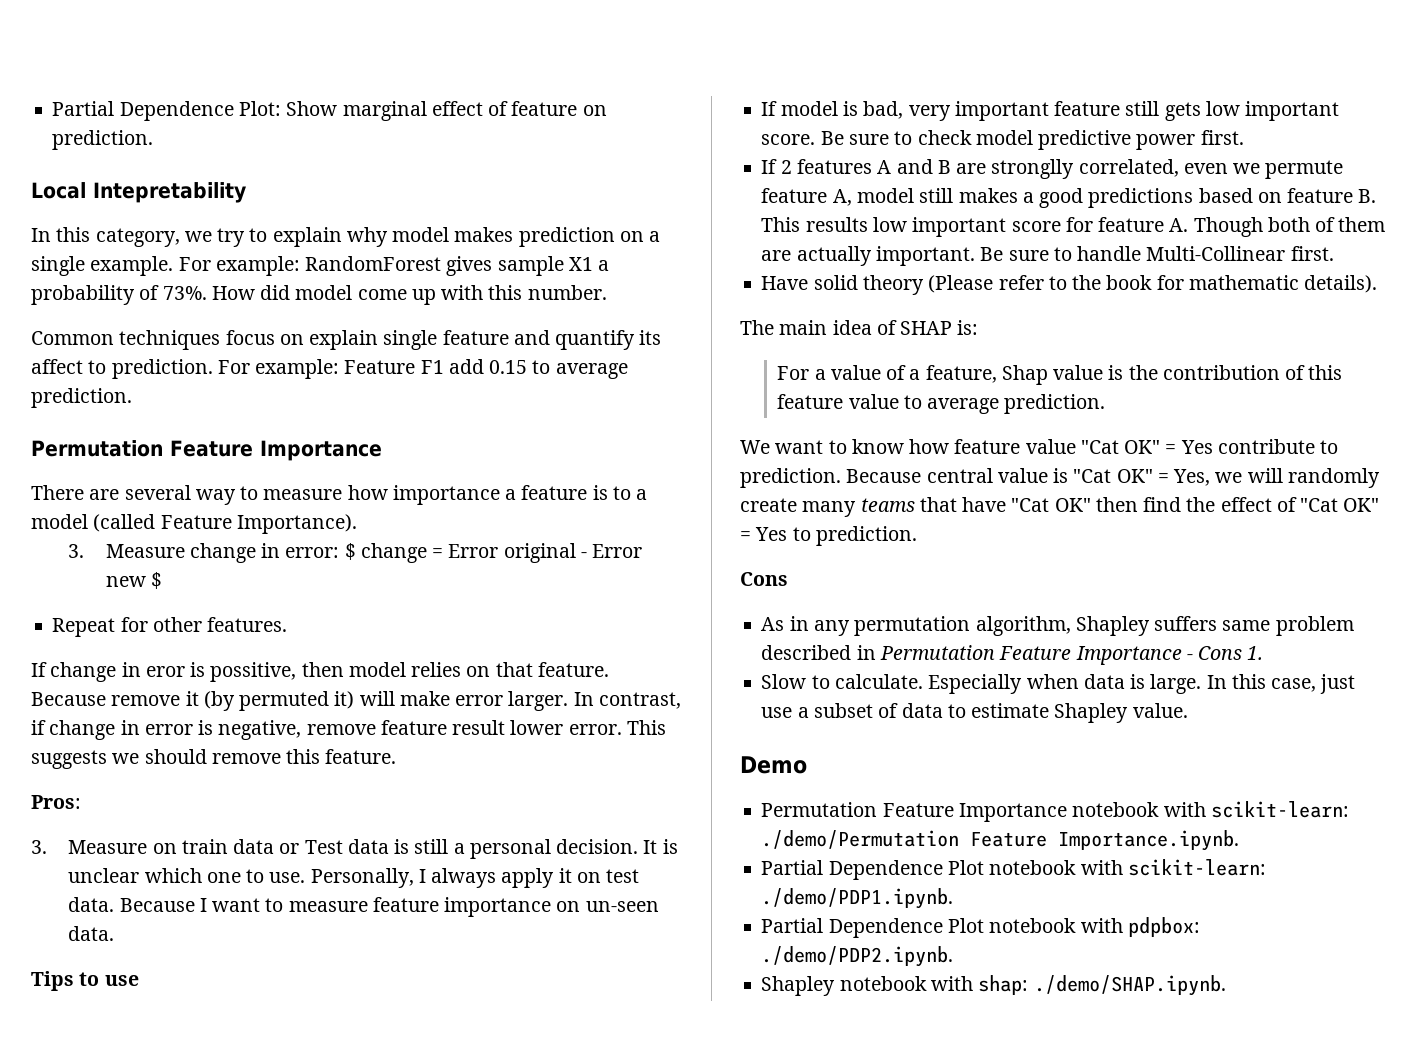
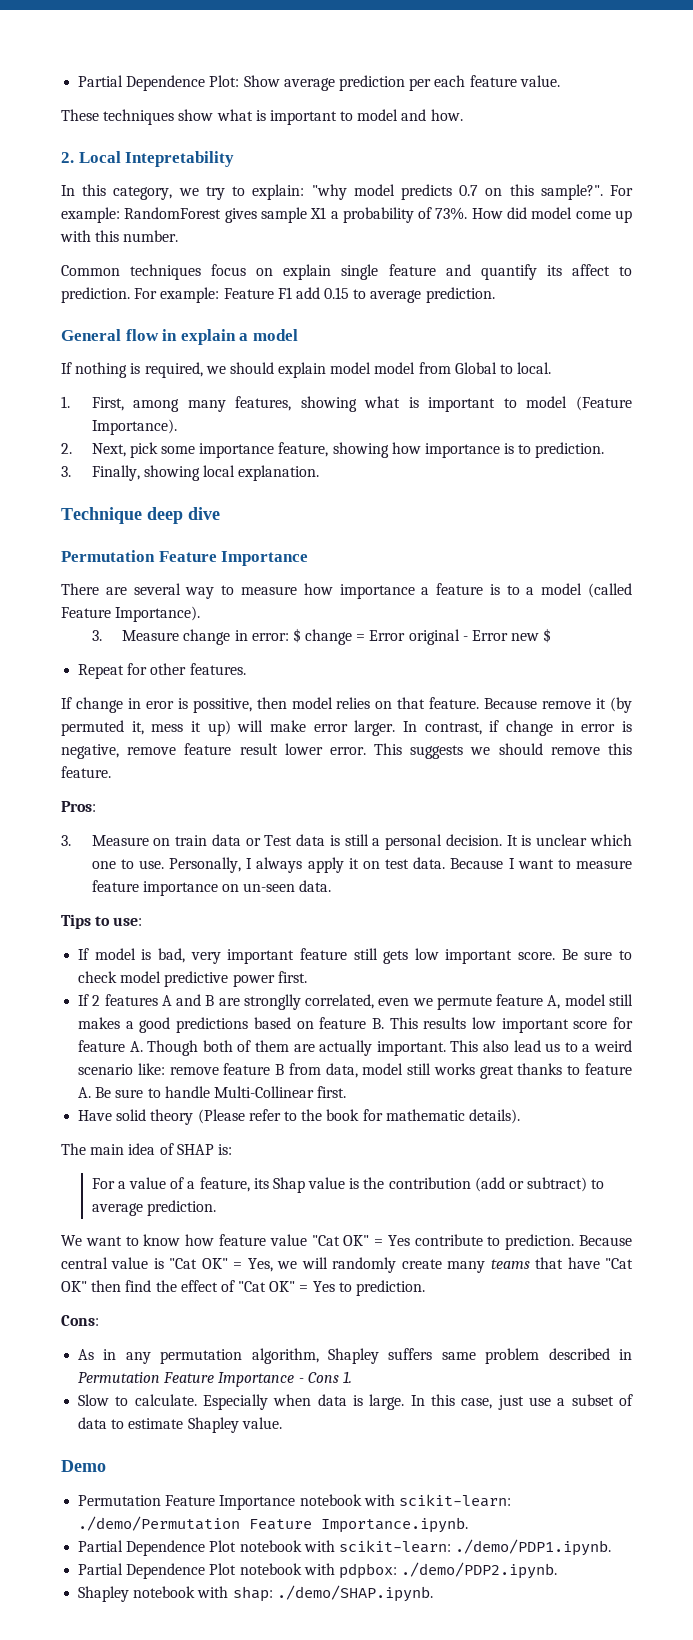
- Partial Dependence Plot: Show marginal effect of feature on prediction.
- Local Intepretability
+ Partial Dependence Plot: Show average prediction per each feature value.
+ These techniques show what is important to model and how.
+ 2. Local Intepretability
- In this category, we try to explain why model makes prediction on a single example.
+ In this category, we try to explain: "why model predicts 0.7 on this sample?".
+ General flow in explain a model
+ If nothing is required, we should explain model model from Global to local.
+ 1. First, among many features, showing what is important to model (Feature Importance).
+ 2. Next, pick some importance feature, showing how importance is to prediction.
+ 3. Finally, showing local explanation.
+ Technique deep dive
- Because remove it (by permuted it) will make error larger.
+ Because remove it (by permuted it, mess it up) will make error larger.
- Tips to use
+ Tips to use:
- Be sure to handle Multi-Collinear first.
+ This also lead us to a weird scenario like: remove feature B from data, model still works great thanks to feature A. Be sure to handle Multi-Collinear first.
- For a value of a feature, Shap value is the contribution of this feature value to average prediction.
+ For a value of a feature, its Shap value is the contribution (add or subtract) to average prediction.
  Because central value is "Cat OK" = Yes, we will randomly create many teams that have "Cat OK" then find the effect of "Cat OK" = Yes to prediction.
- Cons
+ Cons:

